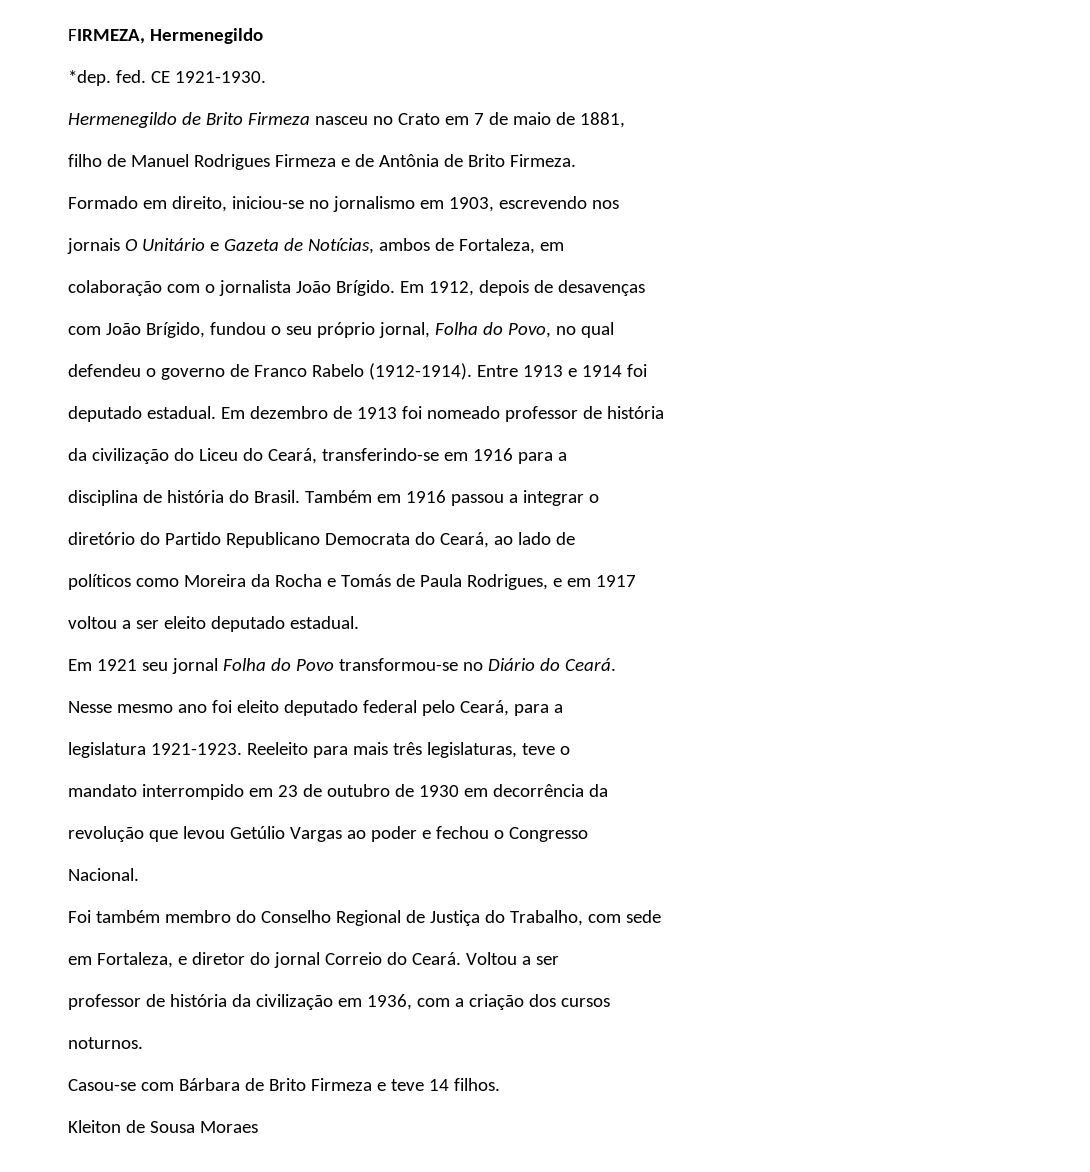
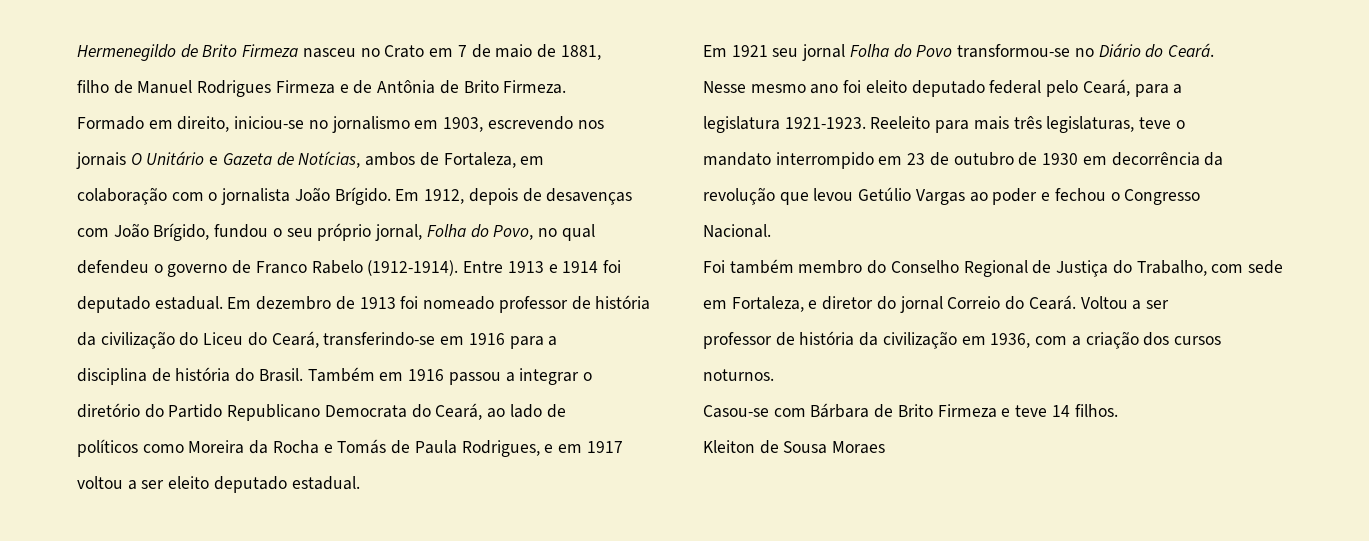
- FIRMEZA, Hermenegildo
- *dep. fed. CE 1921-1930.

